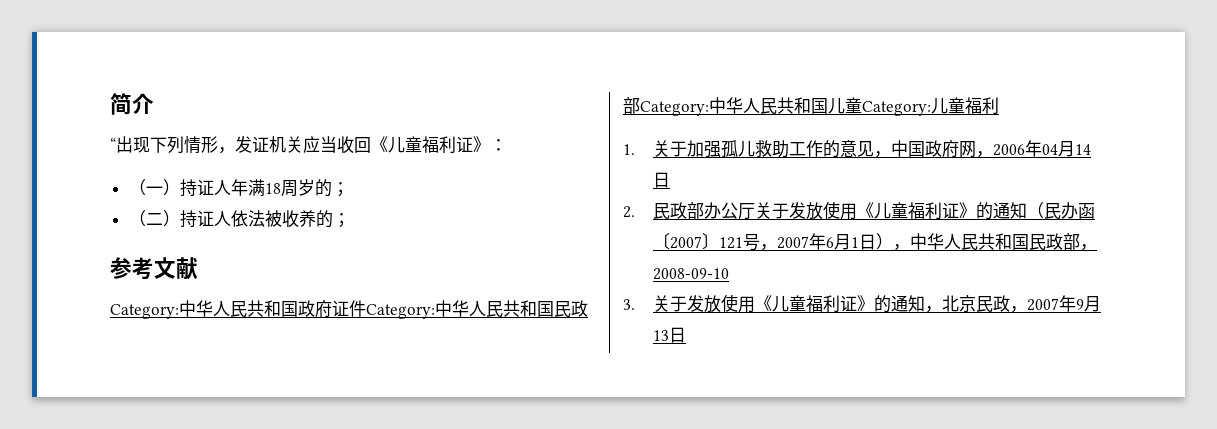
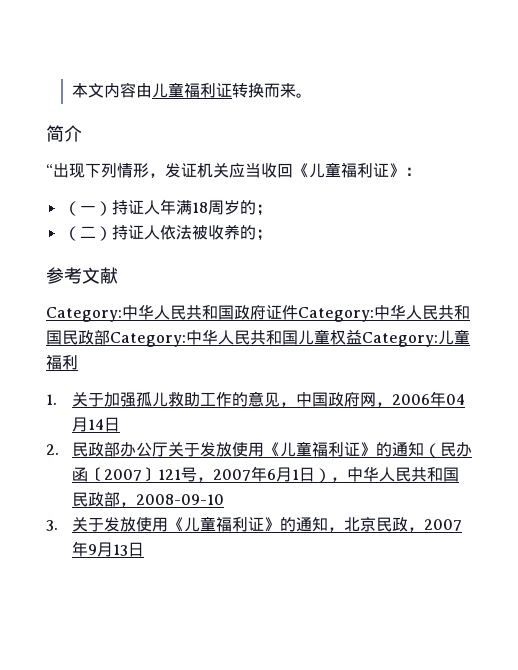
+ 本文内容由儿童福利证转换而来。
- Category:中华人民共和国政府证件Category:中华人民共和国民政部Category:中华人民共和国儿童Category:儿童福利
+ Category:中华人民共和国政府证件Category:中华人民共和国民政部Category:中华人民共和国儿童权益Category:儿童福利

